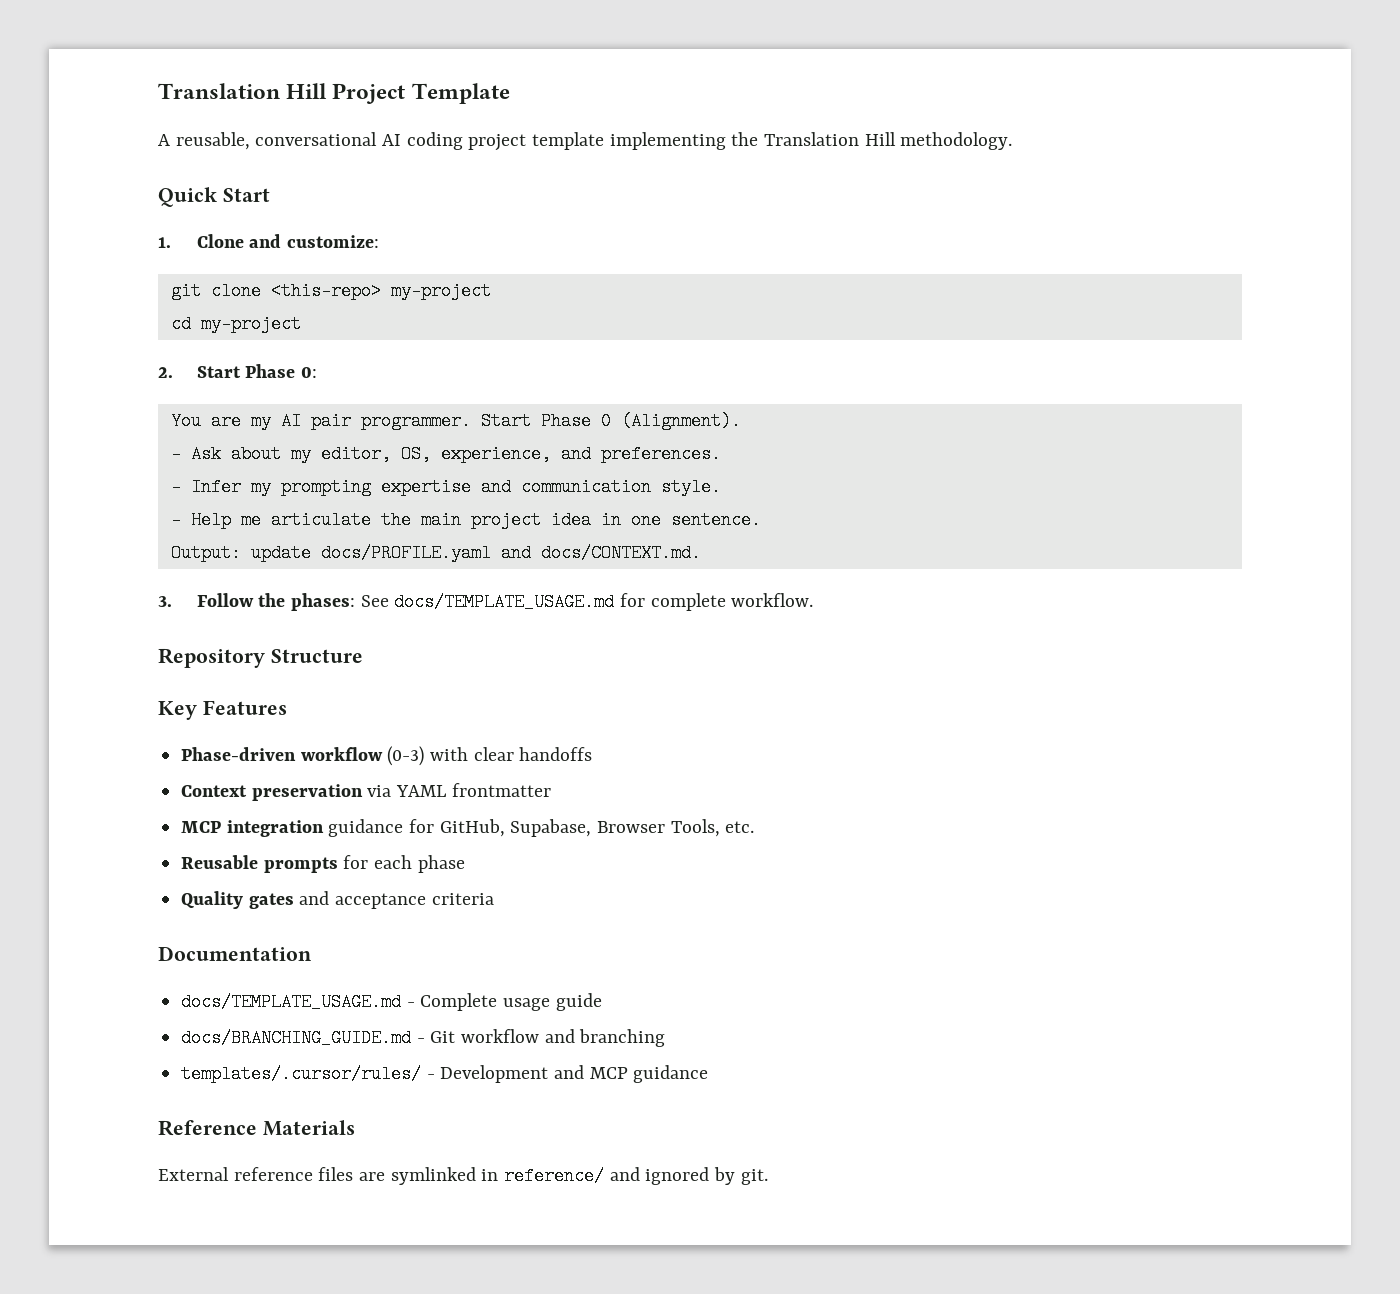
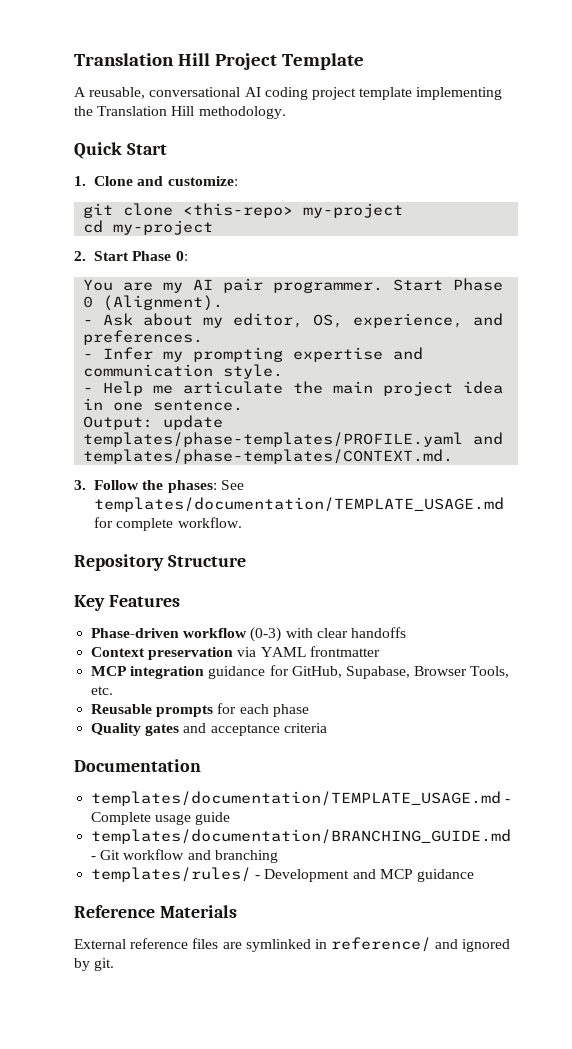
- Output: update docs/PROFILE.yaml and docs/CONTEXT.md.
+ Output: update templates/phase-templates/PROFILE.yaml and templates/phase-templates/CONTEXT.md.
- 3. Follow the phases: See docs/TEMPLATE_USAGE.md for complete workflow.
+ 3. Follow the phases: See templates/documentation/TEMPLATE_USAGE.md for complete workflow.
- docs/TEMPLATE_USAGE.md - Complete usage guide
+ templates/documentation/TEMPLATE_USAGE.md - Complete usage guide
- docs/BRANCHING_GUIDE.md - Git workflow and branching
+ templates/documentation/BRANCHING_GUIDE.md - Git workflow and branching
- templates/.cursor/rules/ - Development and MCP guidance
+ templates/rules/ - Development and MCP guidance

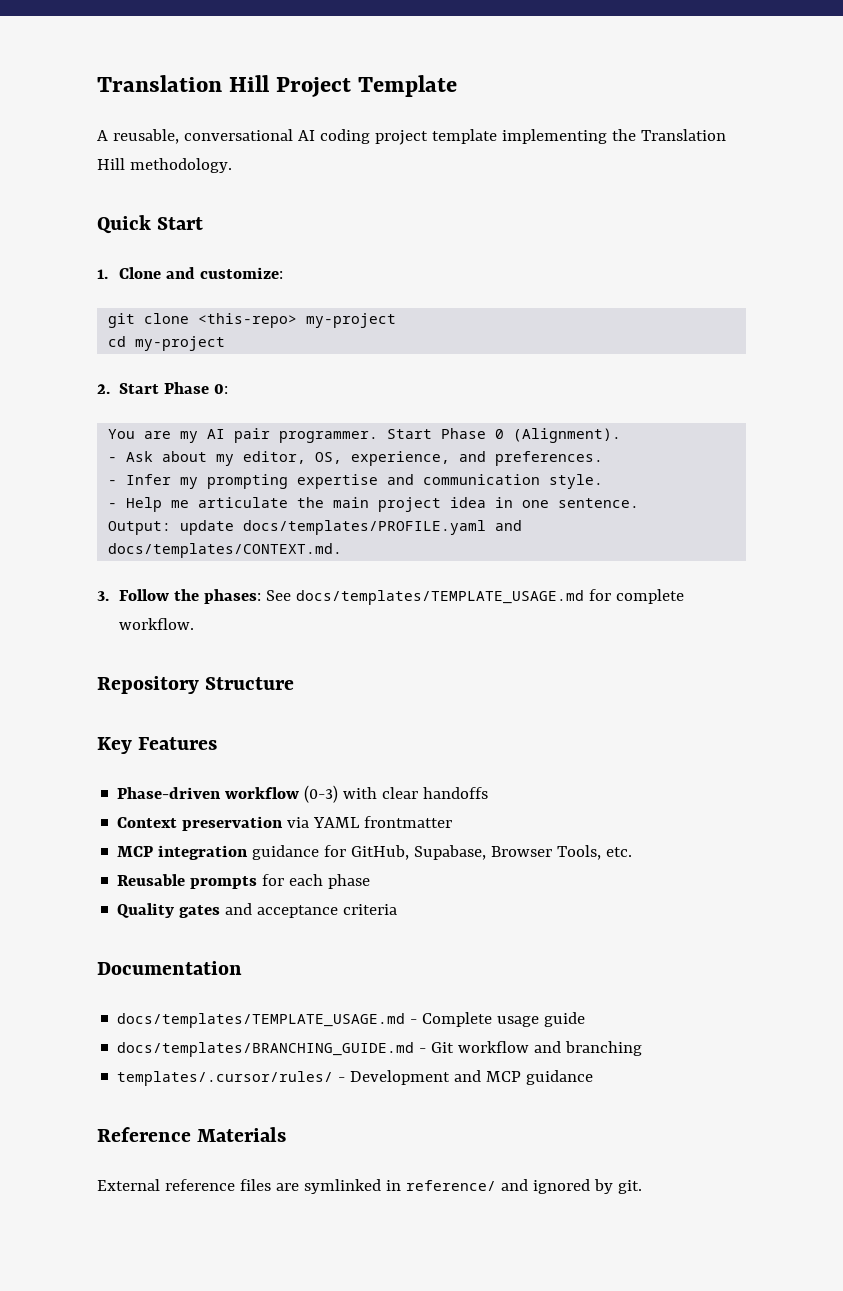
- Output: update templates/phase-templates/PROFILE.yaml and templates/phase-templates/CONTEXT.md.
+ Output: update docs/templates/PROFILE.yaml and docs/templates/CONTEXT.md.
- 3. Follow the phases: See templates/documentation/TEMPLATE_USAGE.md for complete workflow.
+ 3. Follow the phases: See docs/templates/TEMPLATE_USAGE.md for complete workflow.
- templates/documentation/TEMPLATE_USAGE.md - Complete usage guide
+ docs/templates/TEMPLATE_USAGE.md - Complete usage guide
- templates/documentation/BRANCHING_GUIDE.md - Git workflow and branching
+ docs/templates/BRANCHING_GUIDE.md - Git workflow and branching
- templates/rules/ - Development and MCP guidance
+ templates/.cursor/rules/ - Development and MCP guidance

